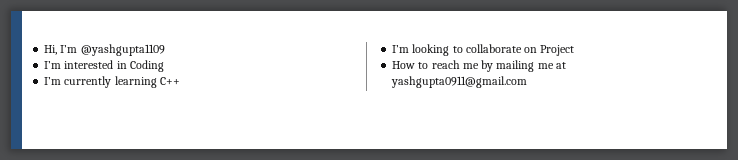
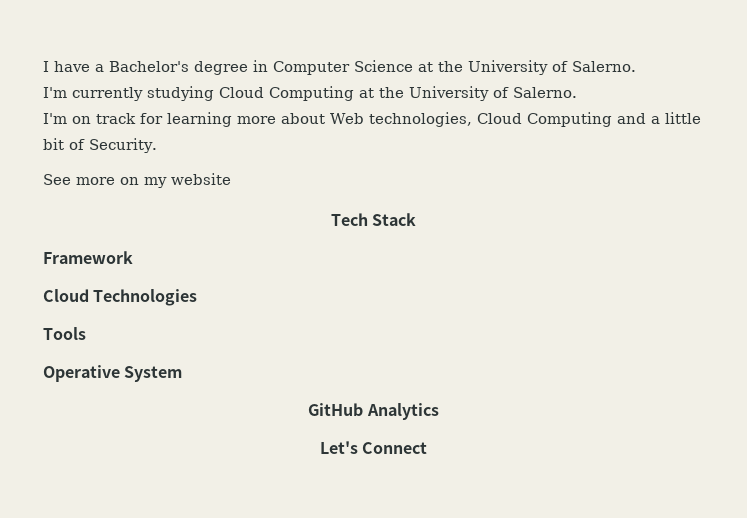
- Hi, I’m @yashgupta1109
- I’m interested in Coding
- I’m currently learning C++
- I’m looking to collaborate on Project
- How to reach me by mailing me at yashgupta0911@gmail.com
+ I have a Bachelor's degree in Computer Science at the University of Salerno.
+ I'm currently studying Cloud Computing at the University of Salerno.
+ I'm on track for learning more about Web technologies, Cloud Computing and a little bit of Security.
+ See more on my website
+ Tech Stack
+ Framework
+ Cloud Technologies
+ Tools
+ Operative System
+ GitHub Analytics
+ Let's Connect

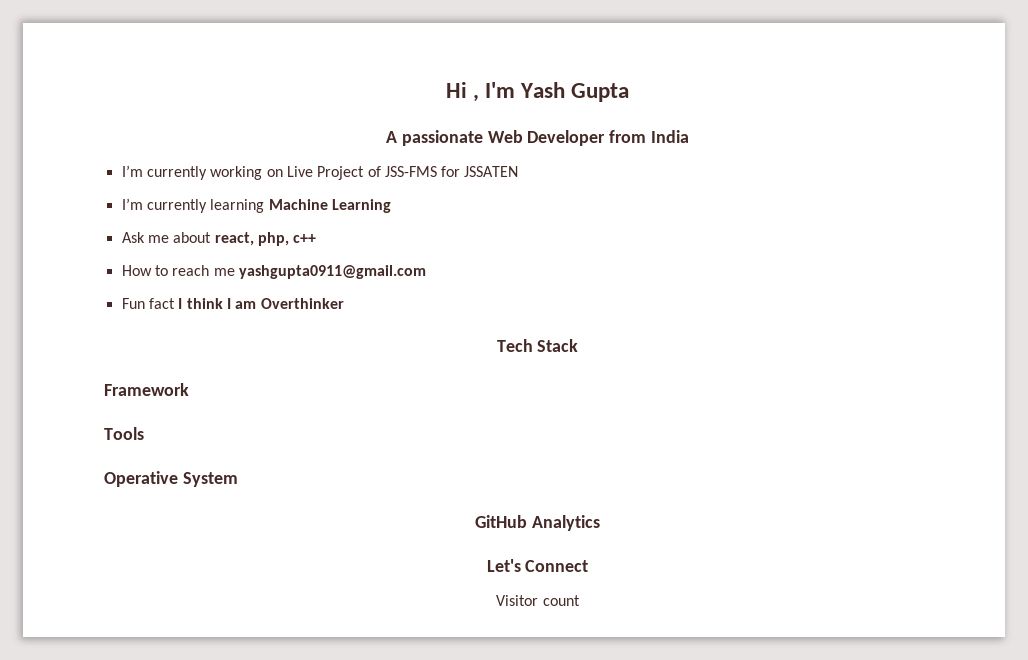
- I have a Bachelor's degree in Computer Science at the University of Salerno.
- I'm currently studying Cloud Computing at the University of Salerno.
- I'm on track for learning more about Web technologies, Cloud Computing and a little bit of Security.
- See more on my website
+ Hi , I'm Yash Gupta
+ A passionate Web Developer from India
+ I’m currently working on Live Project of JSS-FMS for JSSATEN
+ I’m currently learning Machine Learning
+ Ask me about react, php, c++
+ How to reach me yashgupta0911@gmail.com
+ Fun fact I think I am Overthinker
- Cloud Technologies
+ Visitor count

